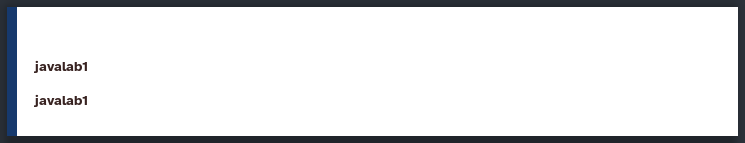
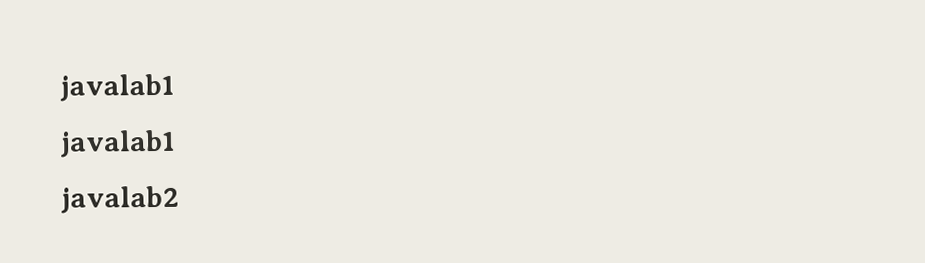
+ javalab2

